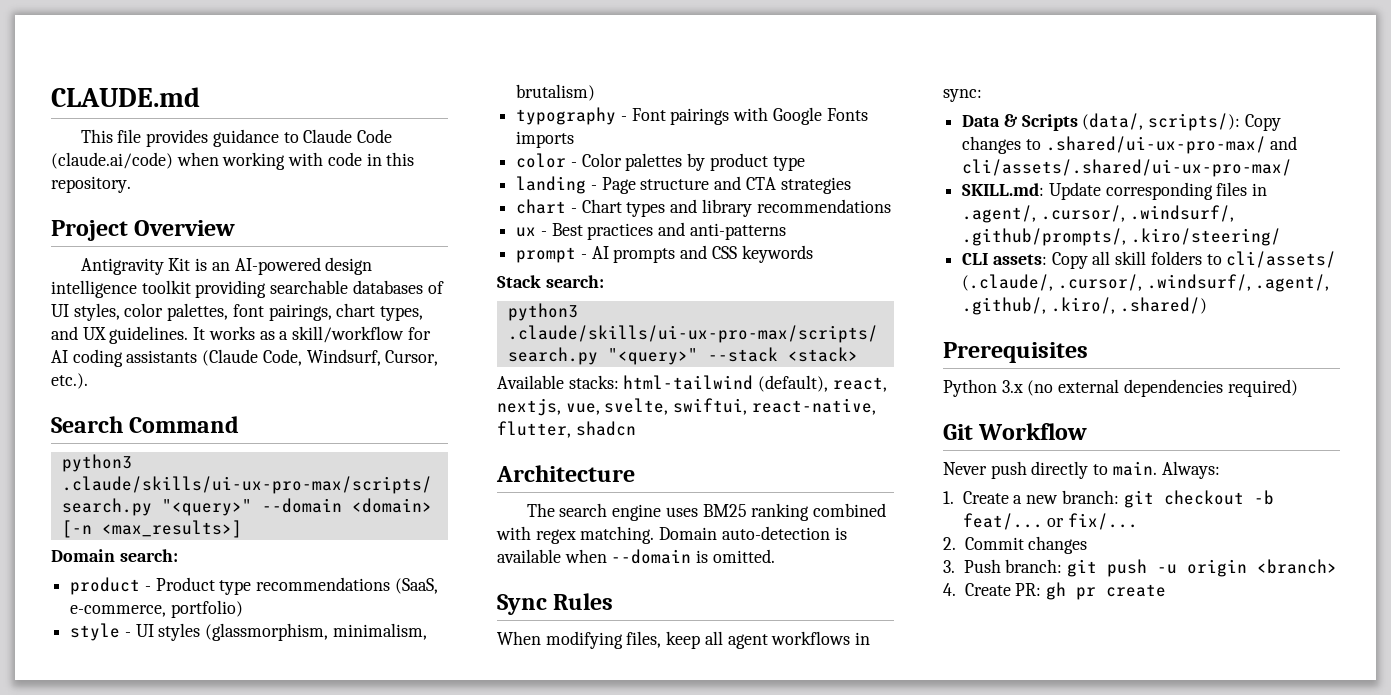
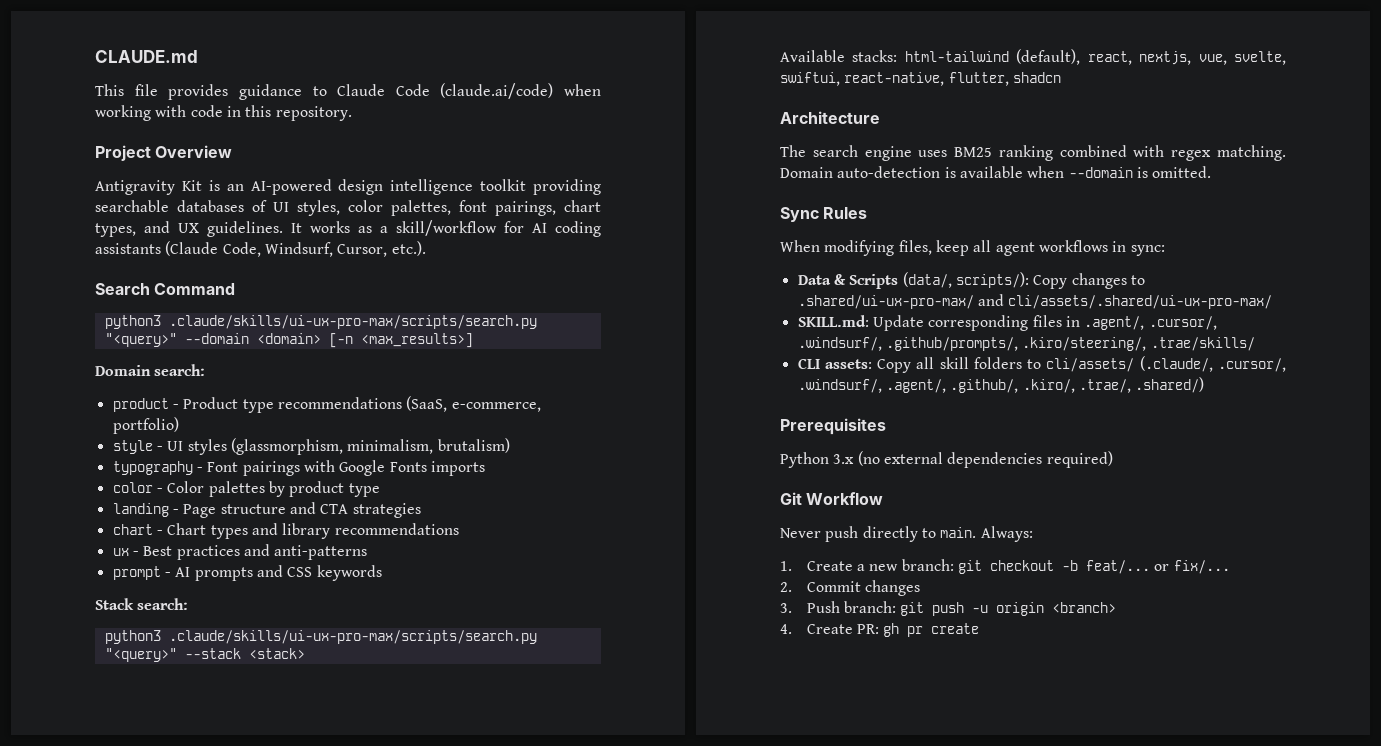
- SKILL.md: Update corresponding files in .agent/, .cursor/, .windsurf/, .github/prompts/, .kiro/steering/
+ SKILL.md: Update corresponding files in .agent/, .cursor/, .windsurf/, .github/prompts/, .kiro/steering/, .trae/skills/
- CLI assets: Copy all skill folders to cli/assets/ (.claude/, .cursor/, .windsurf/, .agent/, .github/, .kiro/, .shared/)
+ CLI assets: Copy all skill folders to cli/assets/ (.claude/, .cursor/, .windsurf/, .agent/, .github/, .kiro/, .trae/, .shared/)

